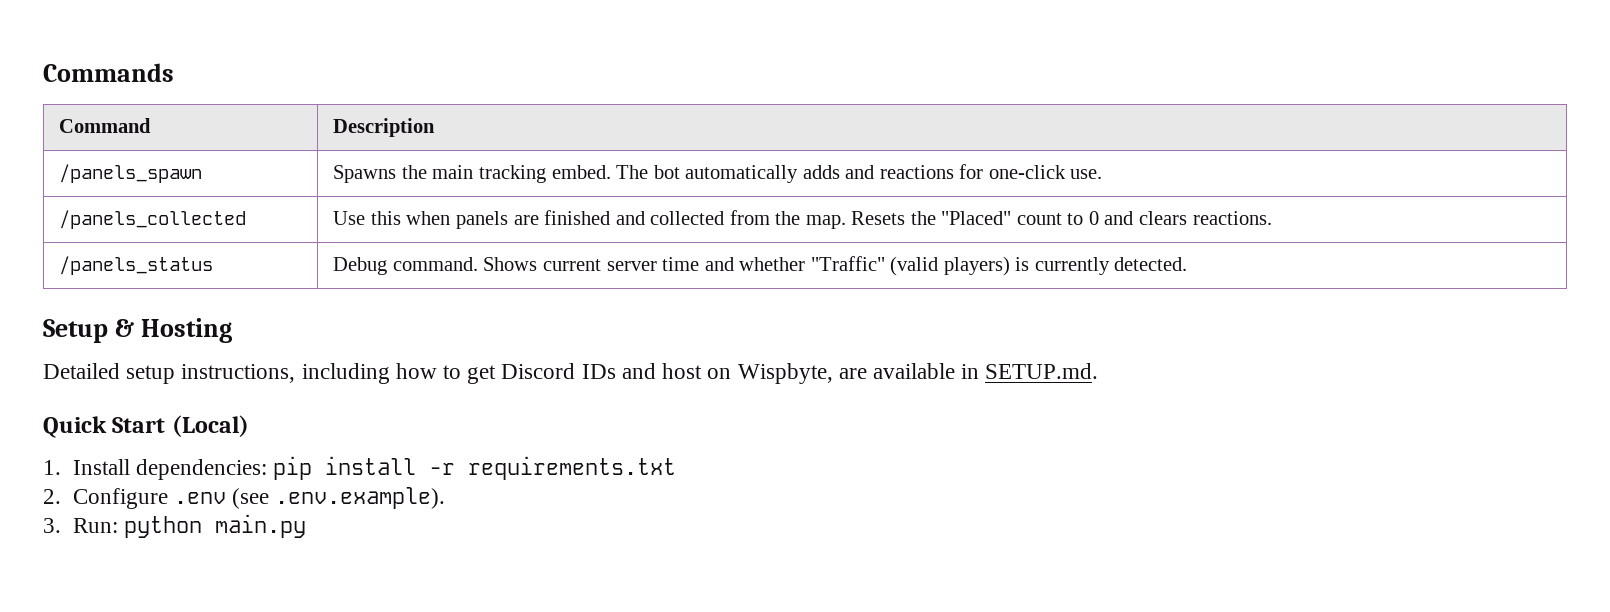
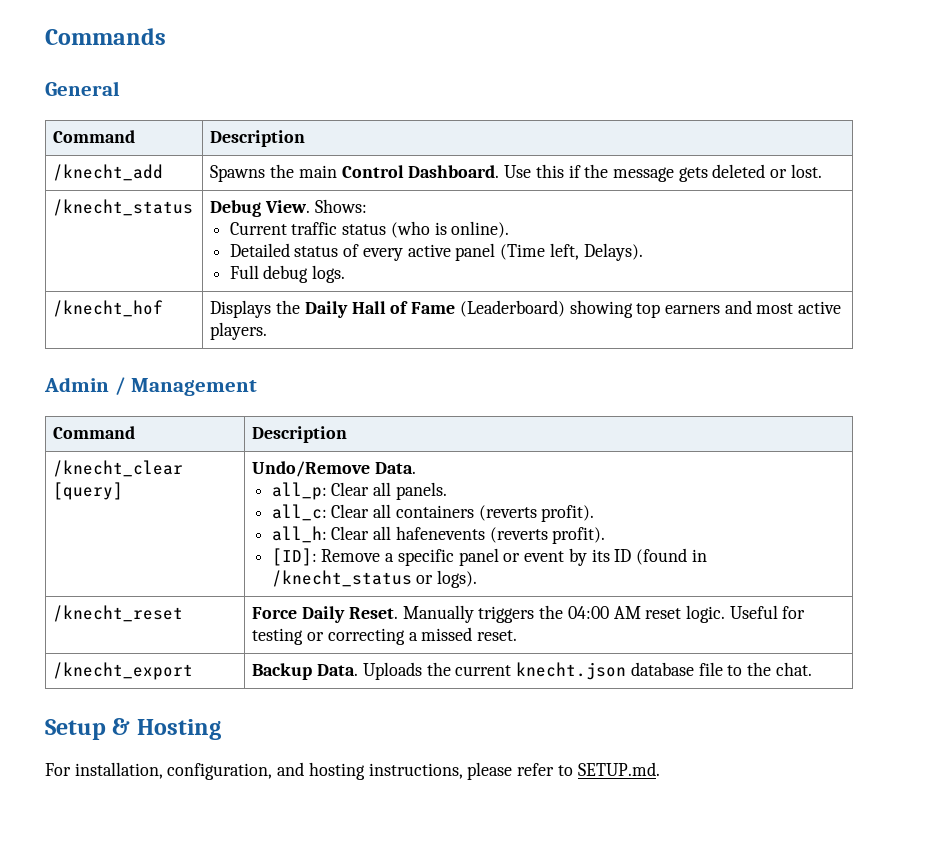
+ General
  Command | Description
- /panels_spawn | Spawns the main tracking embed. The bot automatically adds and reactions for one-click use.
- /panels_collected | Use this when panels are finished and collected from the map. Resets the "Placed" count to 0 and clears reactions.
- /panels_status | Debug command. Shows current server time and whether "Traffic" (valid players) is currently detected.
+ /knecht_add | Spawns the main Control Dashboard. Use this if the message gets deleted or lost.
+ /knecht_status | Debug View. Shows:
+ Current traffic status (who is online).
+ Detailed status of every active panel (Time left, Delays).
+ Full debug logs.
+ /knecht_hof | Displays the Daily Hall of Fame (Leaderboard) showing top earners and most active players.
+ Admin / Management
+ Command | Description
+ /knecht_clear [query] | Undo/Remove Data.
+ all_p: Clear all panels.
+ all_c: Clear all containers (reverts profit).
+ all_h: Clear all hafenevents (reverts profit).
+ [ID]: Remove a specific panel or event by its ID (found in /knecht_status or logs).
+ /knecht_reset | Force Daily Reset. Manually triggers the 04:00 AM reset logic. Useful for testing or correcting a missed reset.
+ /knecht_export | Backup Data. Uploads the current knecht.json database file to the chat.
  Setup & Hosting
- Detailed setup instructions, including how to get Discord IDs and host on Wispbyte, are available in SETUP.md.
- Quick Start (Local)
- 1. Install dependencies: pip install -r requirements.txt
- 2. Configure .env (see .env.example).
- 3. Run: python main.py
+ For installation, configuration, and hosting instructions, please refer to SETUP.md.

